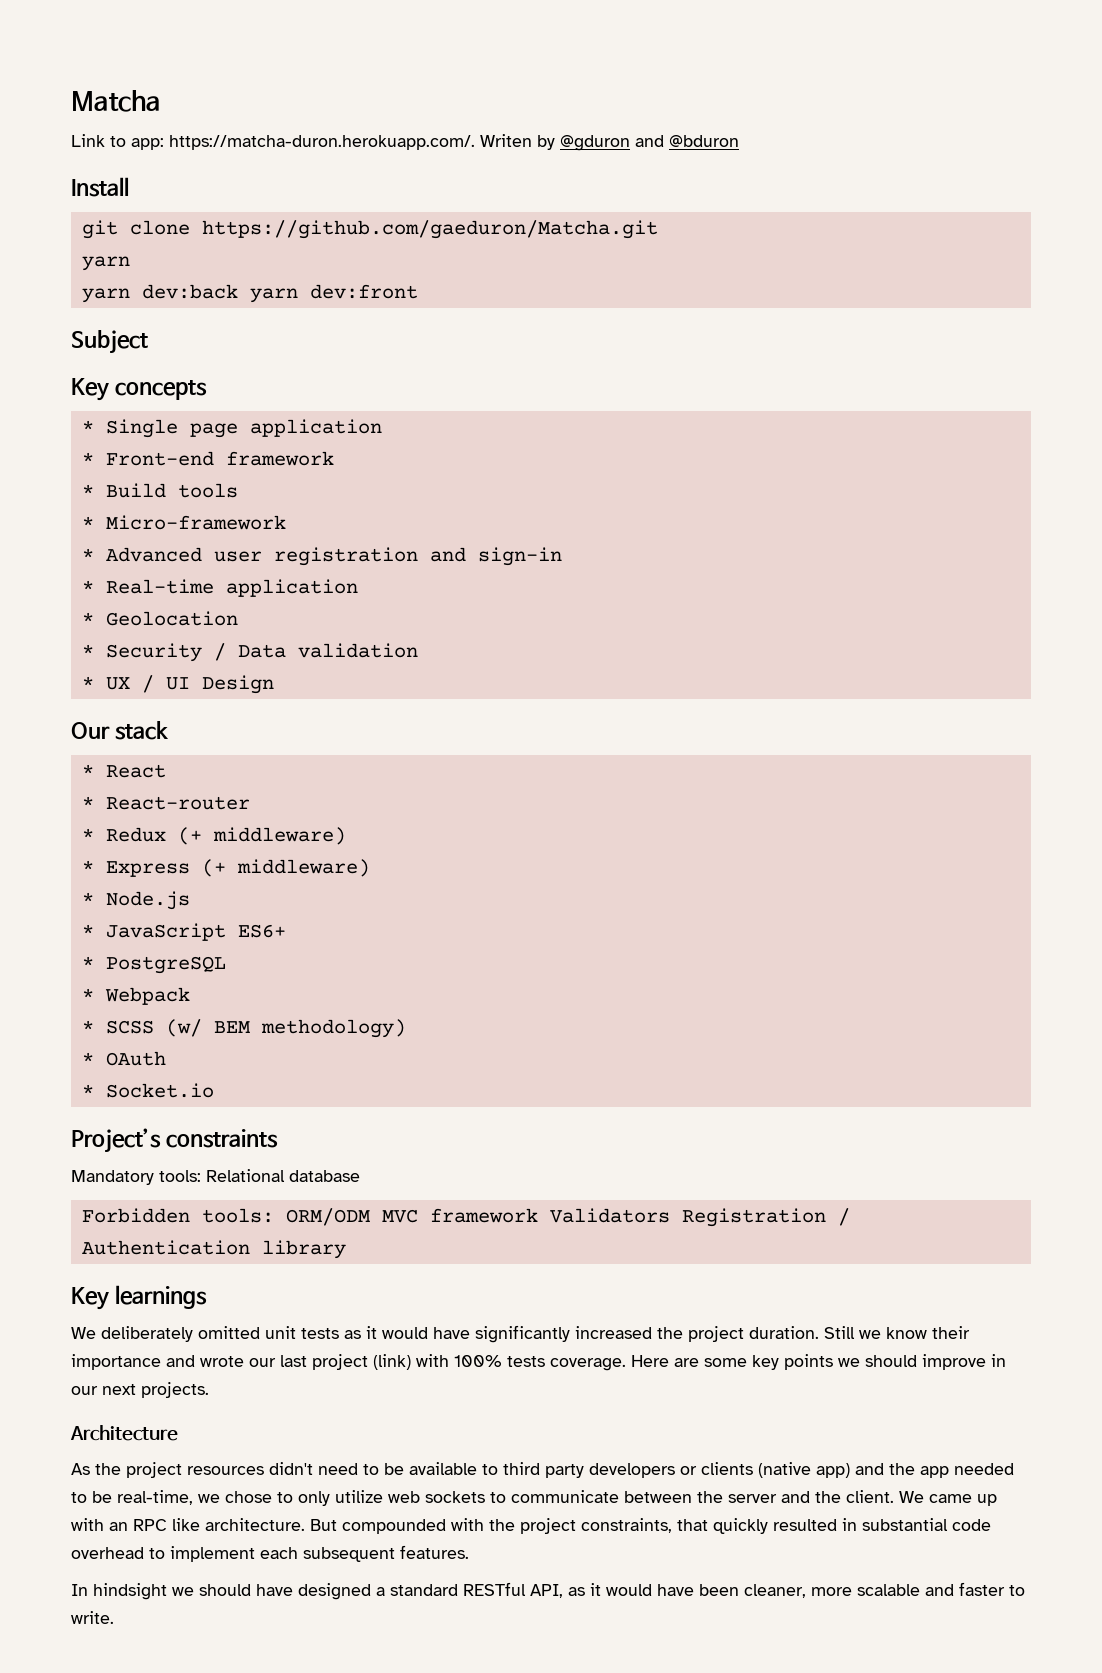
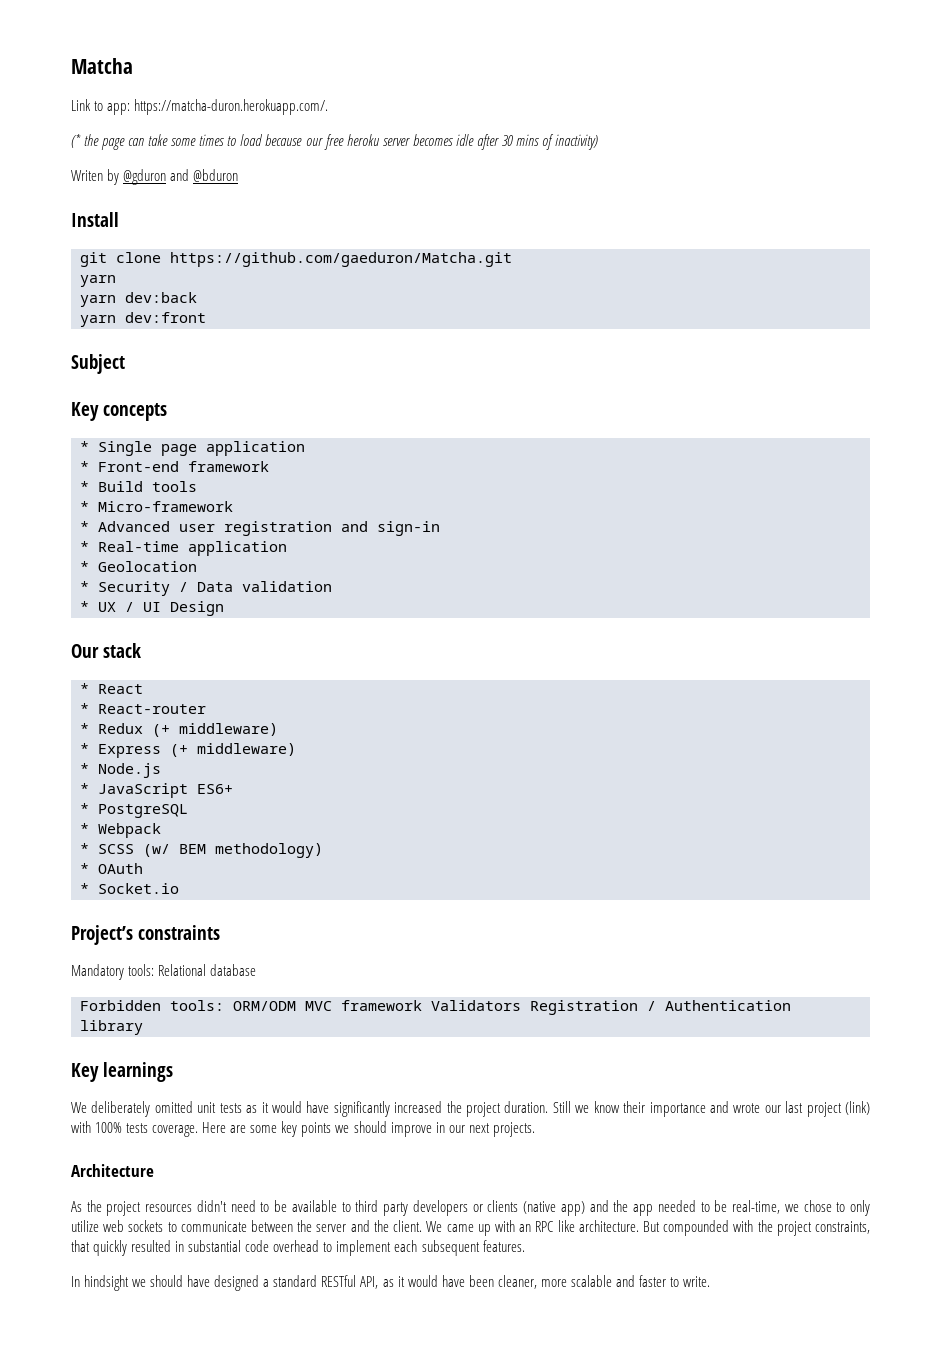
- Link to app: https://matcha-duron.herokuapp.com/. Writen by @gduron and @bduron
+ Link to app: https://matcha-duron.herokuapp.com/.
+ (* the page can take some times to load because our free heroku server becomes idle after 30 mins of inactivity)
+ Writen by @gduron and @bduron
- yarn dev:back yarn dev:front
+ yarn dev:back
+ yarn dev:front

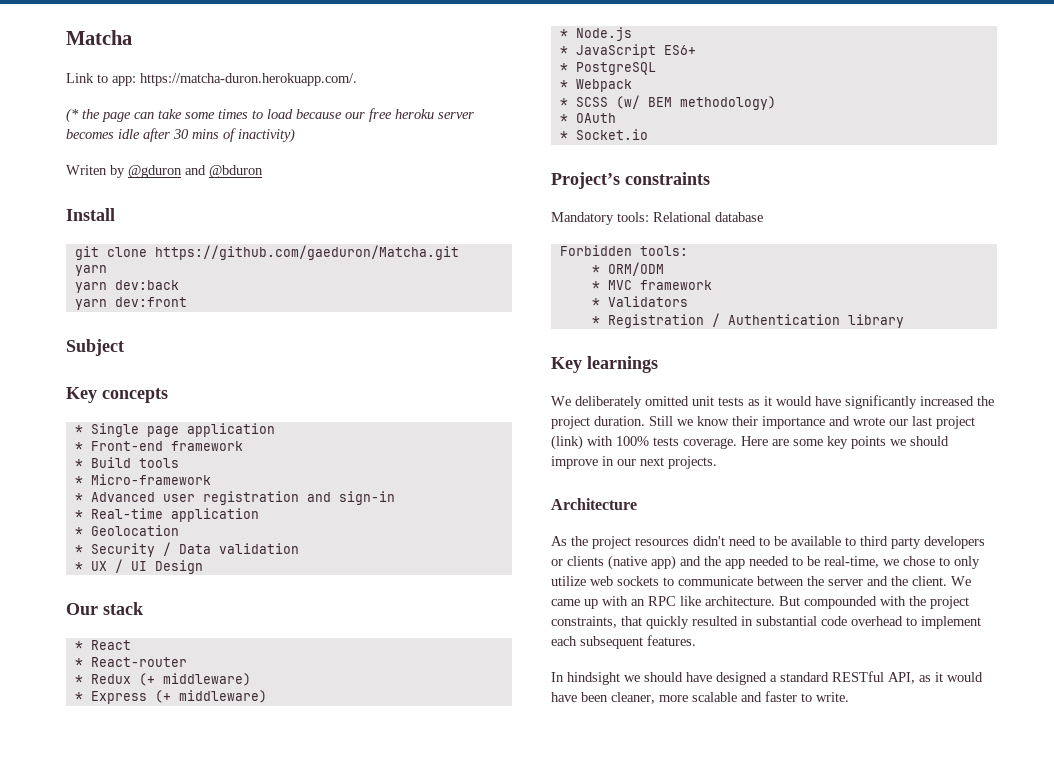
- Forbidden tools: ORM/ODM MVC framework Validators Registration / Authentication library
+ Forbidden tools:
+ * ORM/ODM
+ * MVC framework
+ * Validators
+ * Registration / Authentication library

